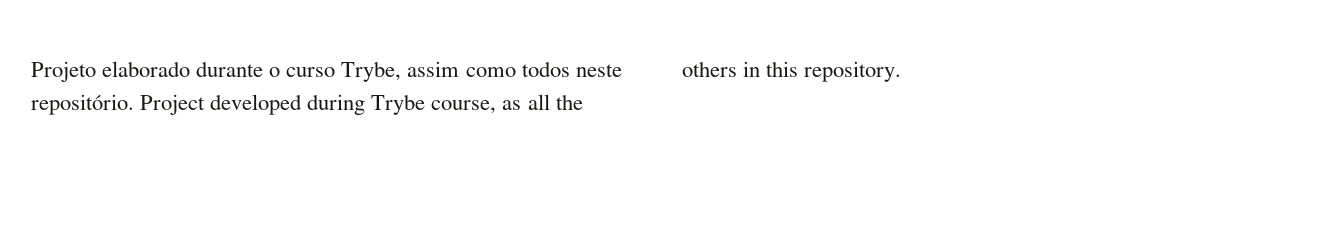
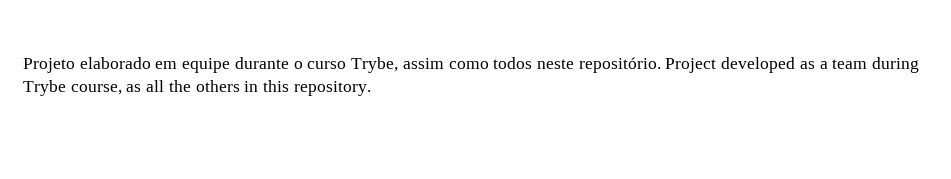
- Projeto elaborado durante o curso Trybe, assim como todos neste repositório.
+ Projeto elaborado em equipe durante o curso Trybe, assim como todos neste repositório.
- Project developed during Trybe course, as all the others in this repository.
+ Project developed as a team during Trybe course, as all the others in this repository.

